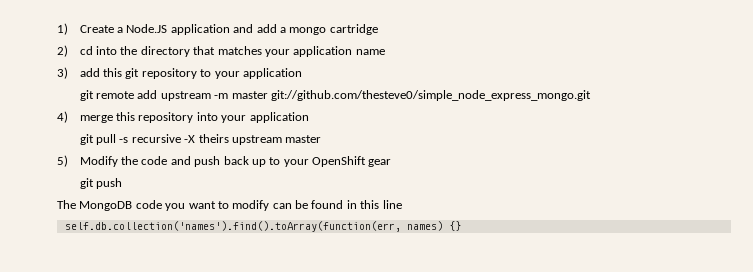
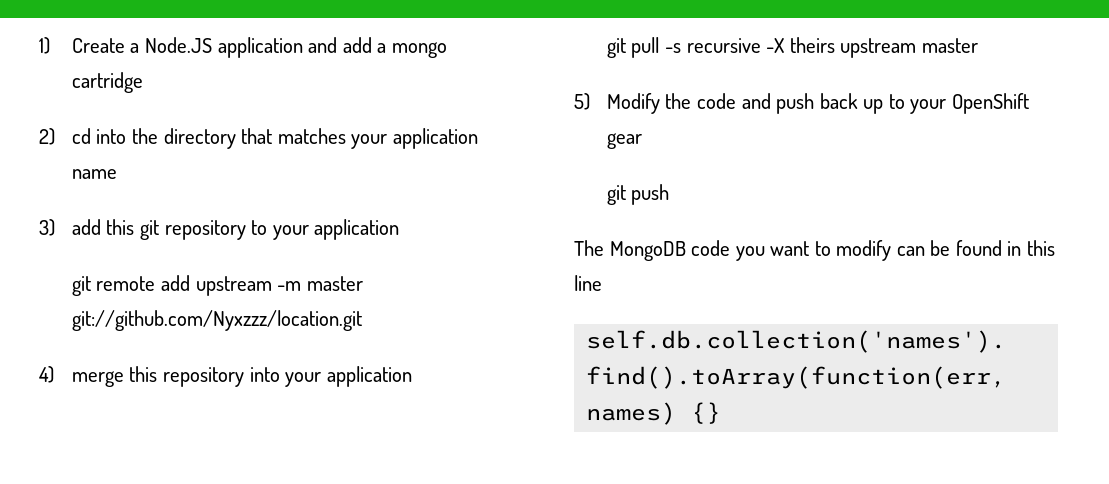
- git remote add upstream -m master git://github.com/thesteve0/simple_node_express_mongo.git
+ git remote add upstream -m master git://github.com/Nyxzzz/location.git

